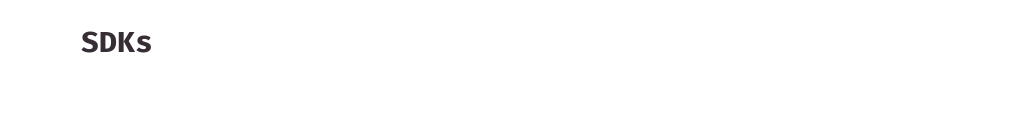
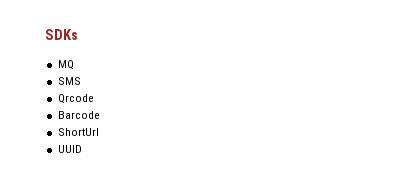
+ MQ
+ SMS
+ Qrcode
+ Barcode
+ ShortUrl
+ UUID

